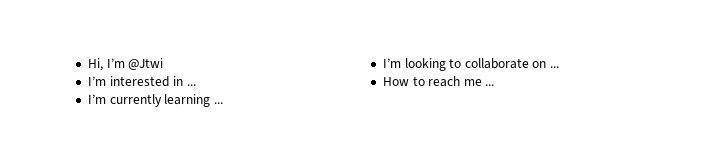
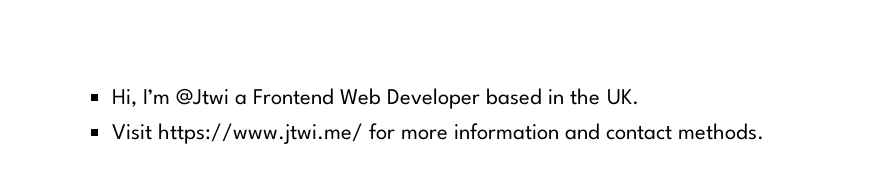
- Hi, I’m @Jtwi
- I’m interested in ...
- I’m currently learning ...
- I’m looking to collaborate on ...
- How to reach me ...
+ Hi, I’m @Jtwi a Frontend Web Developer based in the UK.
+ Visit https://www.jtwi.me/ for more information and contact methods.

